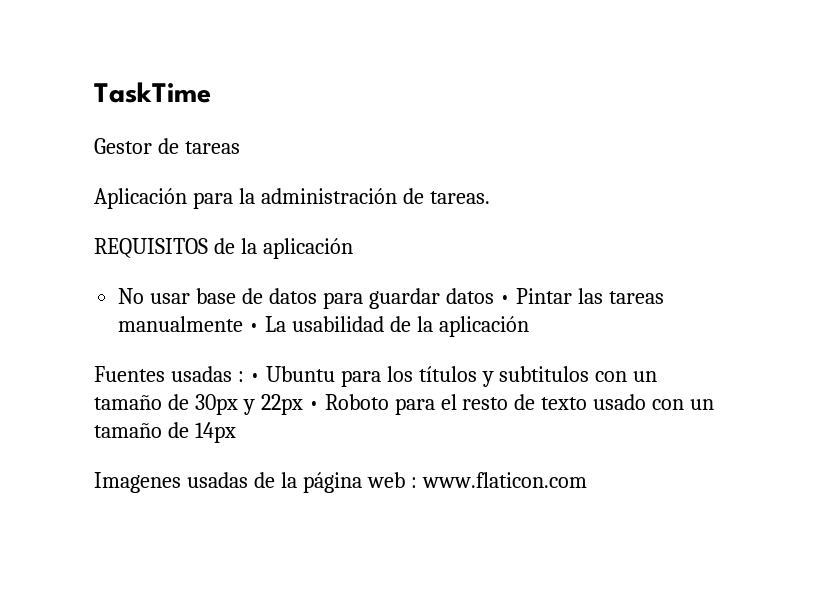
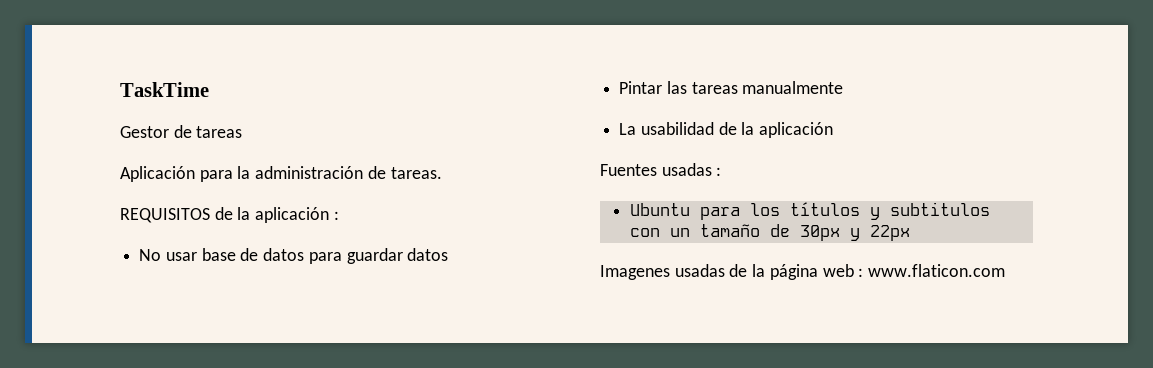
- REQUISITOS de la aplicación
+ REQUISITOS de la aplicación :
- No usar base de datos para guardar datos • Pintar las tareas manualmente • La usabilidad de la aplicación
+ No usar base de datos para guardar datos
+ Pintar las tareas manualmente
+ La usabilidad de la aplicación
- Fuentes usadas : • Ubuntu para los títulos y subtitulos con un tamaño de 30px y 22px • Roboto para el resto de texto usado con un tamaño de 14px
+ Fuentes usadas :
+ Ubuntu para los títulos y subtitulos con un tamaño de 30px y 22px

